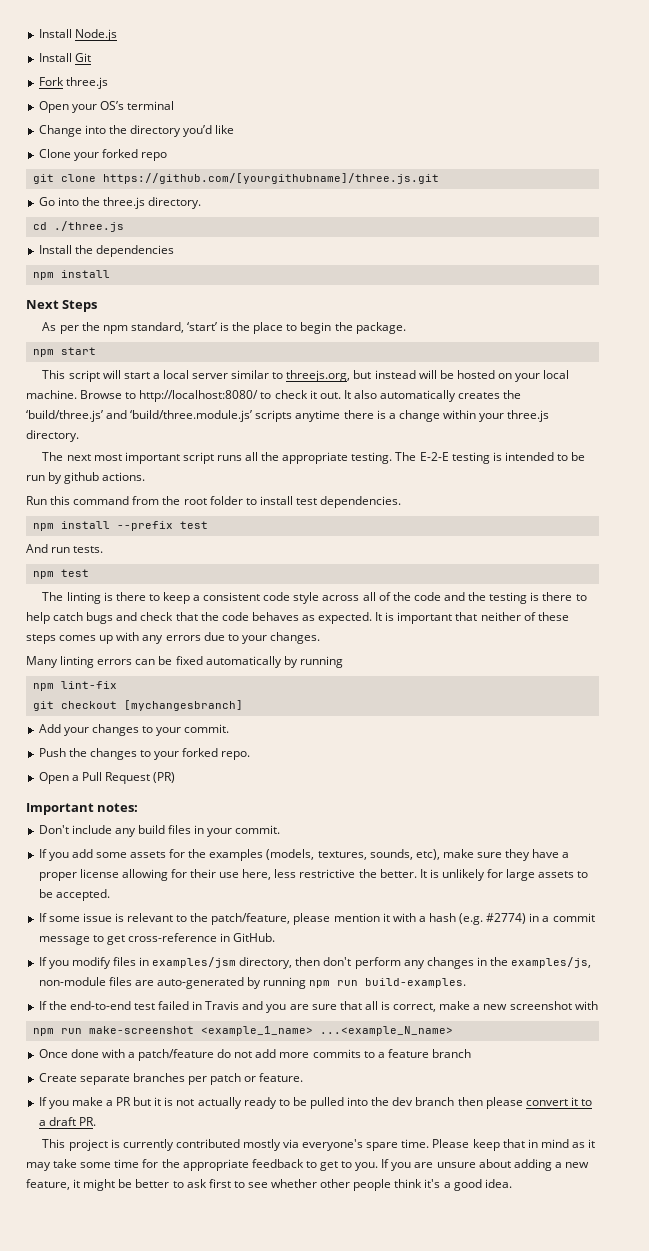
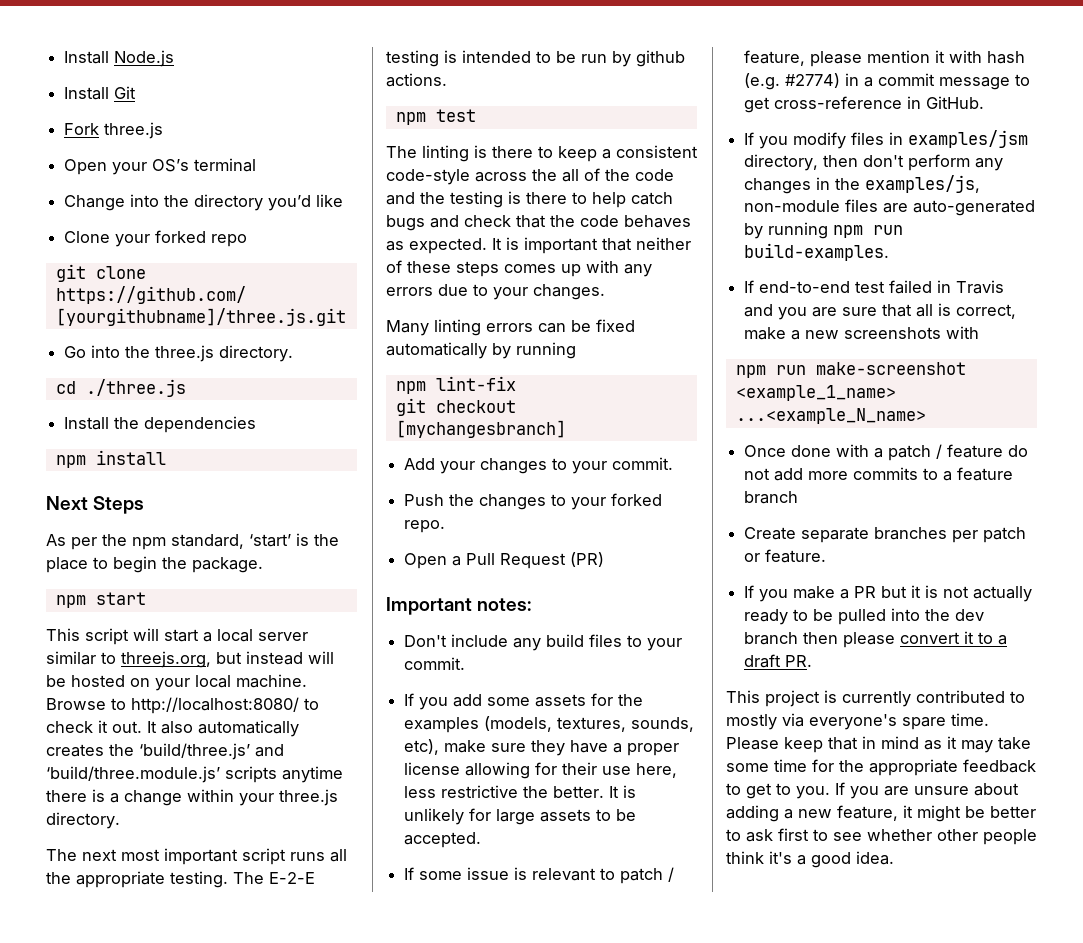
- Run this command from the root folder to install test dependencies.
- npm install --prefix test
- And run tests.
- The linting is there to keep a consistent code style across all of the code and the testing is there to help catch bugs and check that the code behaves as expected.
+ The linting is there to keep a consistent code-style across the all of the code and the testing is there to help catch bugs and check that the code behaves as expected.
- Don't include any build files in your commit.
+ Don't include any build files to your commit.
- If some issue is relevant to the patch/feature, please mention it with a hash (e.g. #2774) in a commit message to get cross-reference in GitHub.
+ If some issue is relevant to patch / feature, please mention it with hash (e.g. #2774) in a commit message to get cross-reference in GitHub.
- If the end-to-end test failed in Travis and you are sure that all is correct, make a new screenshot with
+ If end-to-end test failed in Travis and you are sure that all is correct, make a new screenshots with
- Once done with a patch/feature do not add more commits to a feature branch
+ Once done with a patch / feature do not add more commits to a feature branch
- This project is currently contributed mostly via everyone's spare time.
+ This project is currently contributed to mostly via everyone's spare time.

